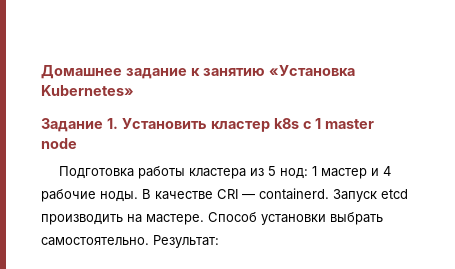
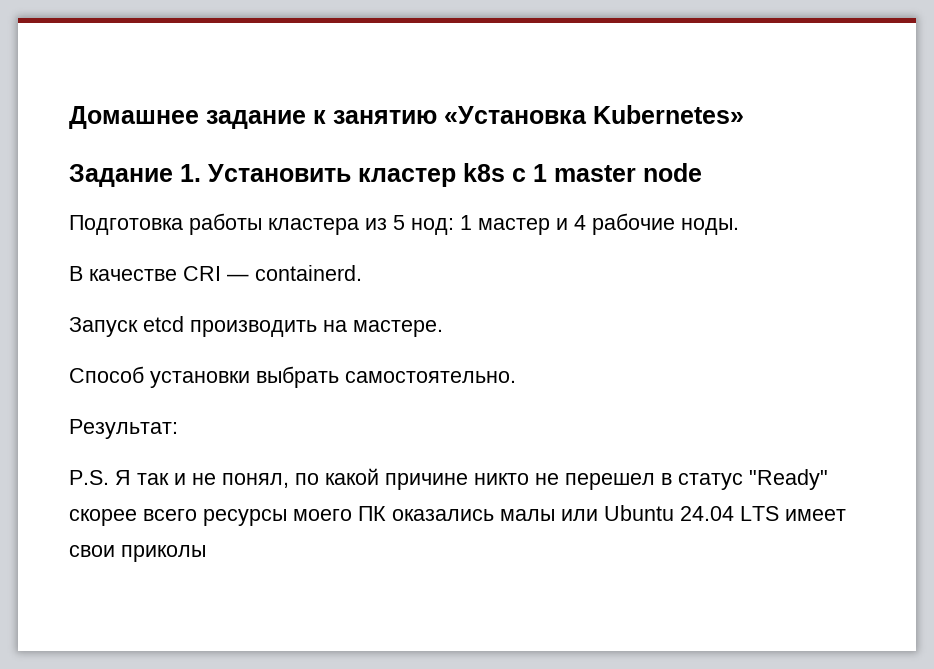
- Подготовка работы кластера из 5 нод: 1 мастер и 4 рабочие ноды. В качестве CRI — containerd. Запуск etcd производить на мастере. Способ установки выбрать самостоятельно. Результат:
+ Подготовка работы кластера из 5 нод: 1 мастер и 4 рабочие ноды.
+ В качестве CRI — containerd.
+ Запуск etcd производить на мастере.
+ Способ установки выбрать самостоятельно.
+ Результат:
+ P.S. Я так и не понял, по какой причине никто не перешел в статус "Ready" скорее всего ресурсы моего ПК оказались малы или Ubuntu 24.04 LTS имеет свои приколы

